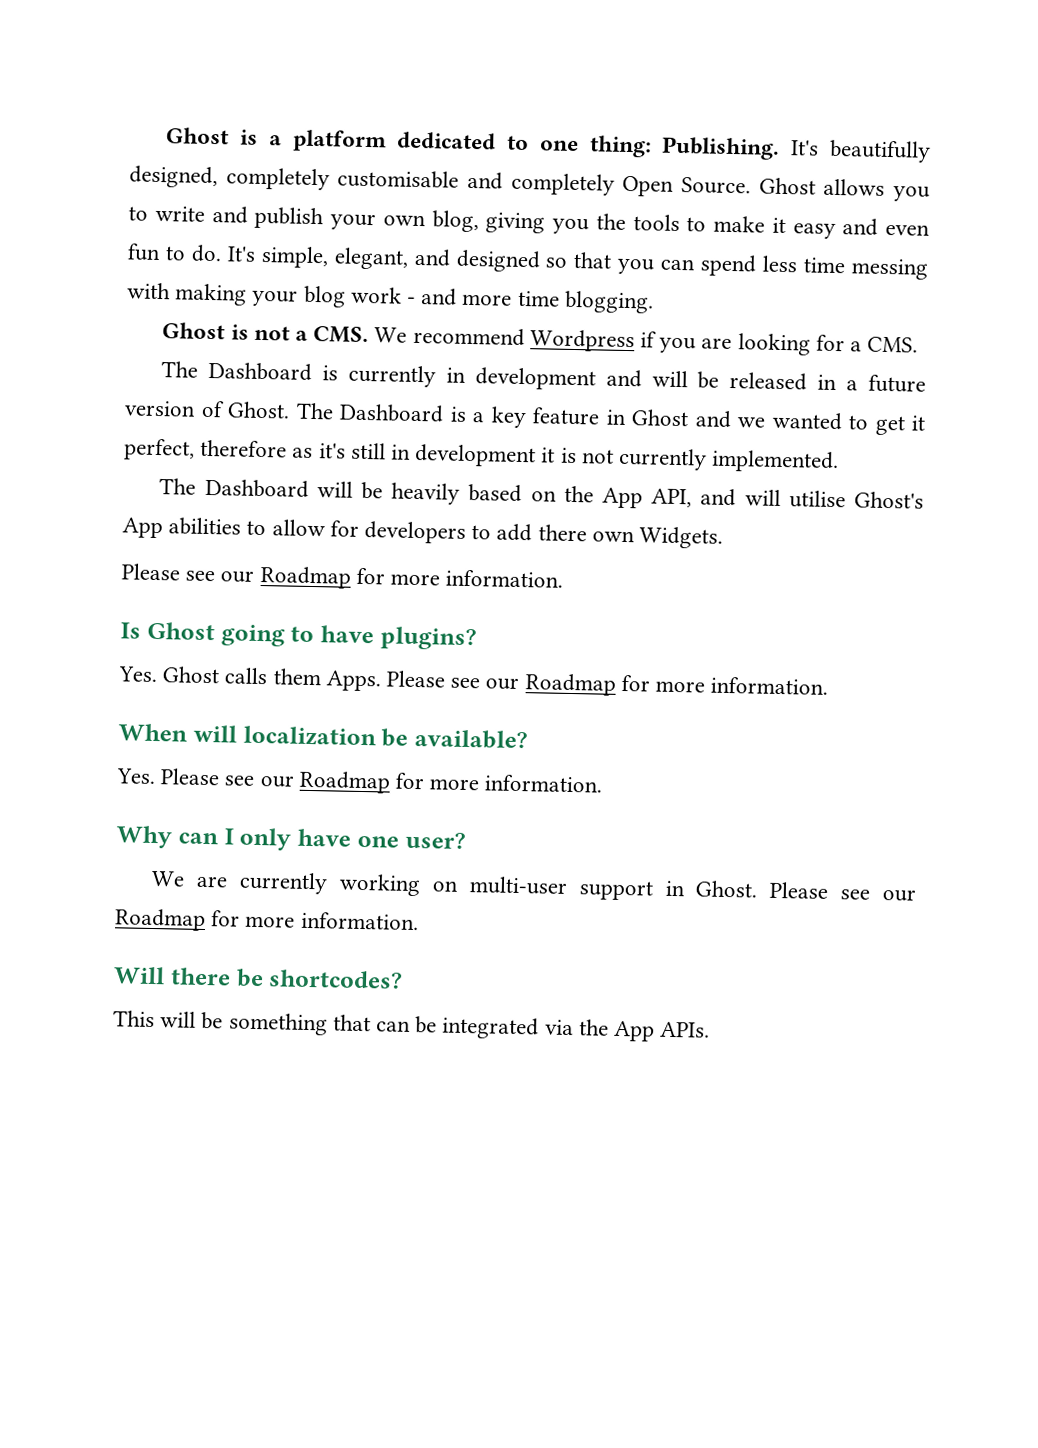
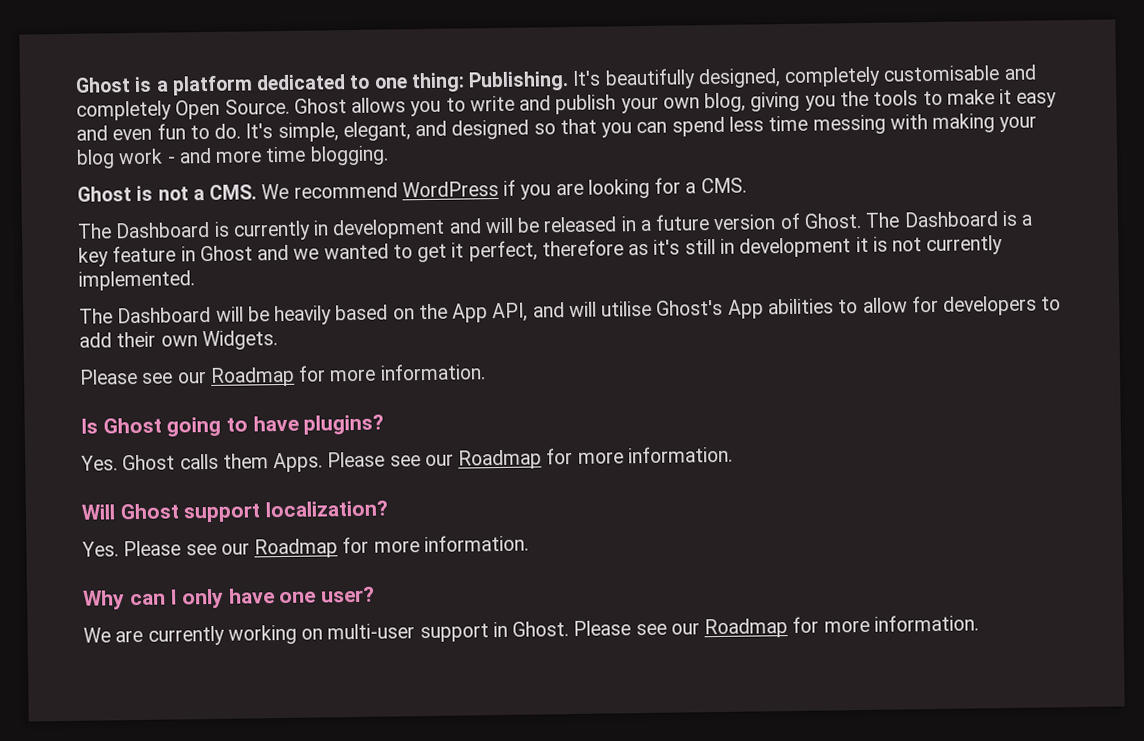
- Ghost is not a CMS. We recommend Wordpress if you are looking for a CMS.
+ Ghost is not a CMS. We recommend WordPress if you are looking for a CMS.
- The Dashboard will be heavily based on the App API, and will utilise Ghost's App abilities to allow for developers to add there own Widgets.
+ The Dashboard will be heavily based on the App API, and will utilise Ghost's App abilities to allow for developers to add their own Widgets.
- When will localization be available?
+ Will Ghost support localization?
- Will there be shortcodes?
- This will be something that can be integrated via the App APIs.

